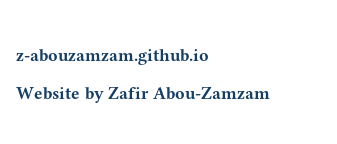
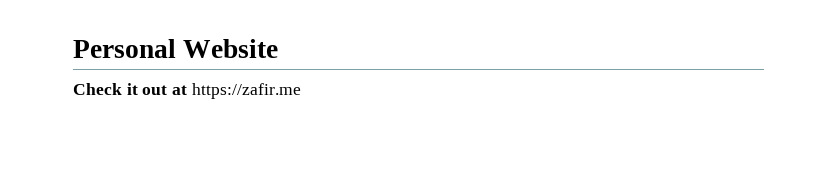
- z-abouzamzam.github.io
- Website by Zafir Abou-Zamzam
+ Personal Website
+ Check it out at https://zafir.me

